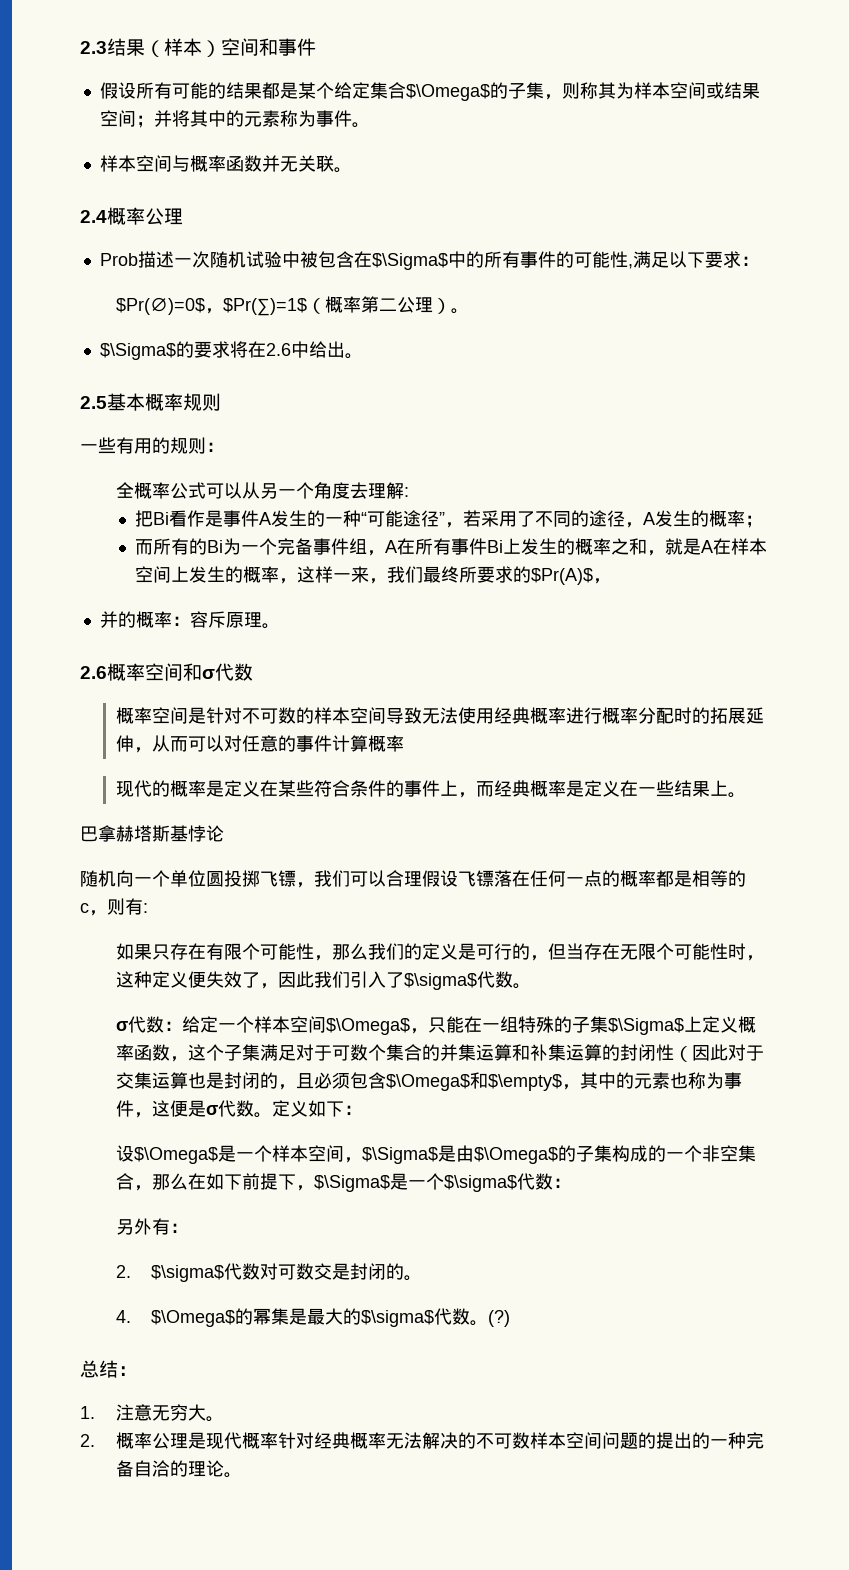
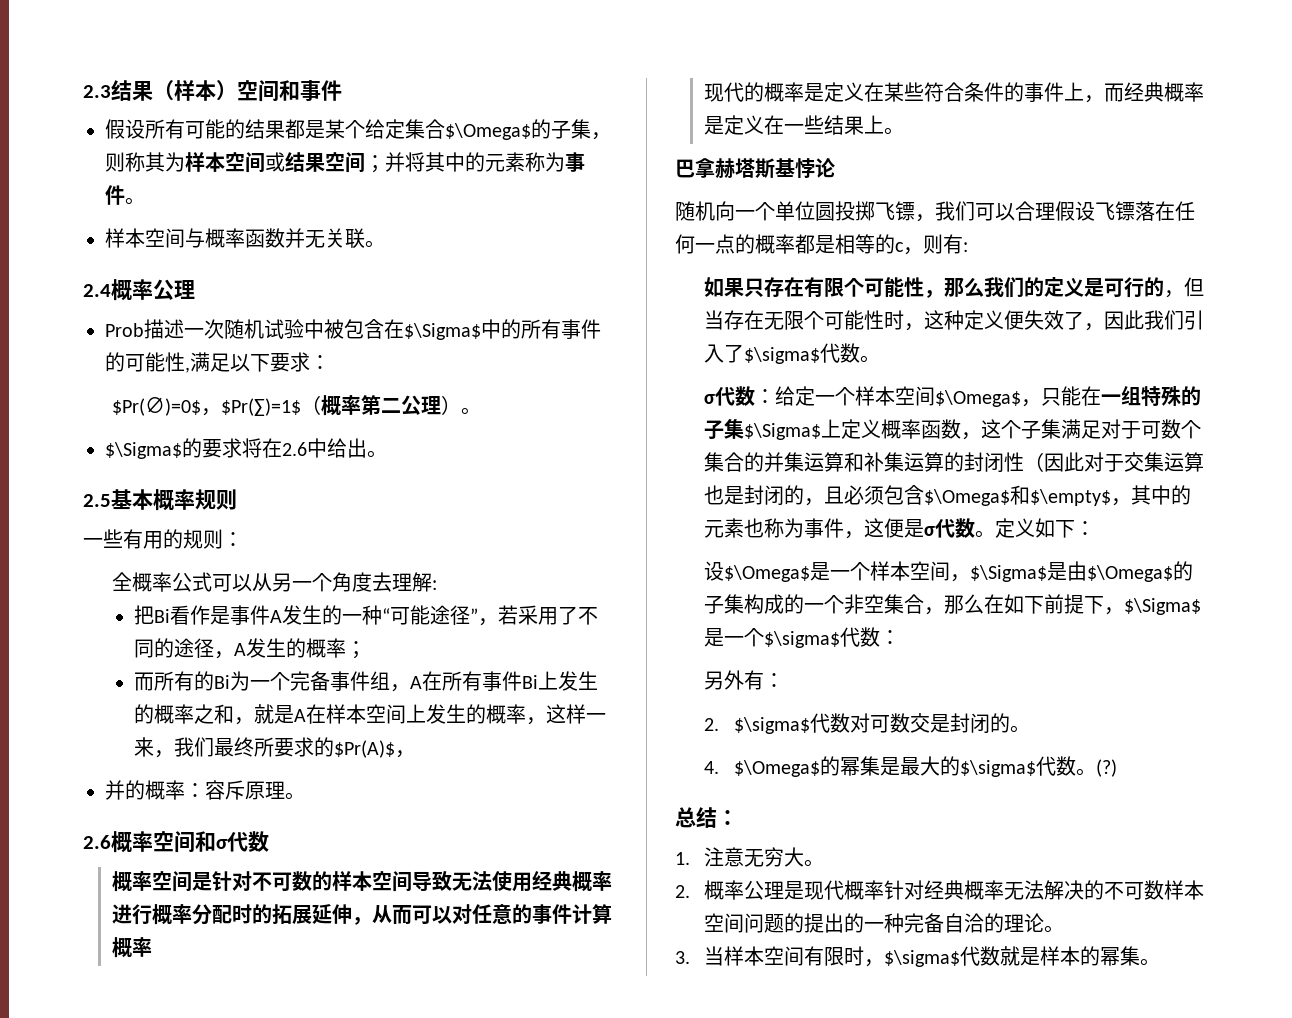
+ 3.当样本空间有限时，$\sigma$代数就是样本的幂集。

